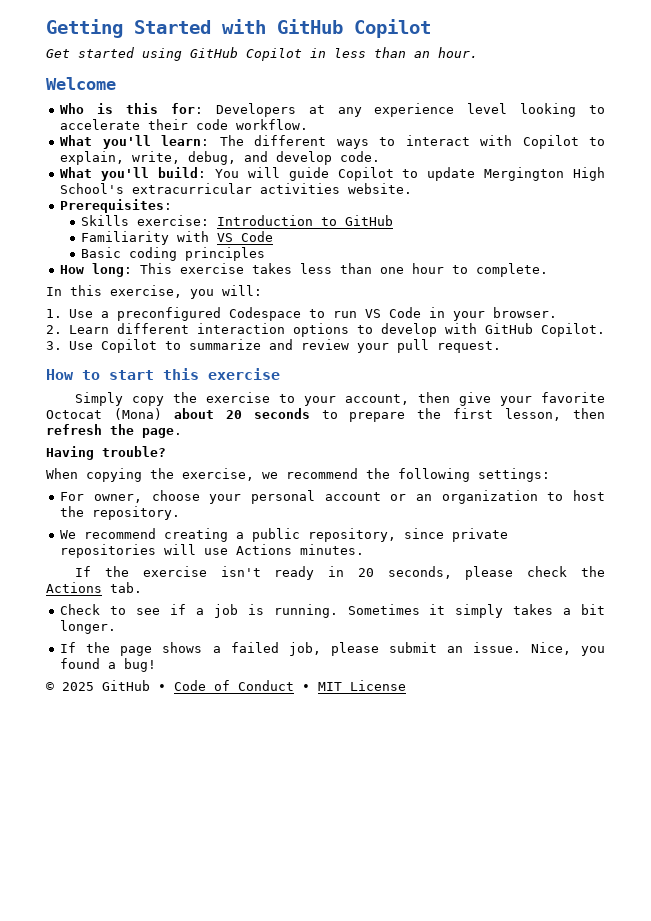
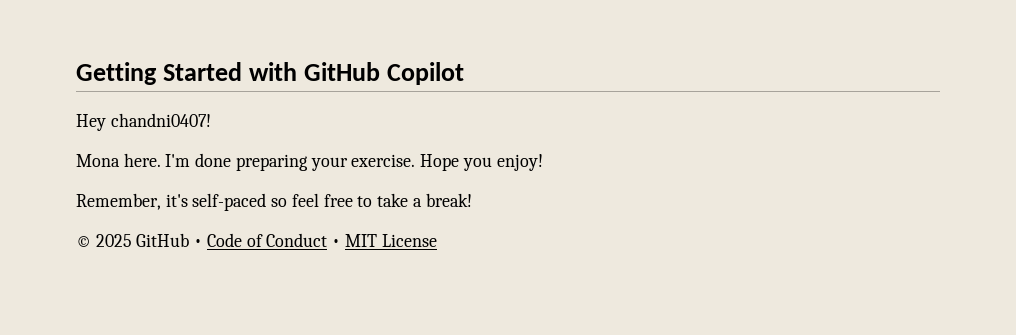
- Get started using GitHub Copilot in less than an hour.
- Welcome
- Who is this for: Developers at any experience level looking to accelerate their code workflow.
- What you'll learn: The different ways to interact with Copilot to explain, write, debug, and develop code.
- What you'll build: You will guide Copilot to update Mergington High School's extracurricular activities website.
- Prerequisites:
- Skills exercise: Introduction to GitHub
- Familiarity with VS Code
- Basic coding principles
- How long: This exercise takes less than one hour to complete.
- In this exercise, you will:
- 1. Use a preconfigured Codespace to run VS Code in your browser.
- 2. Learn different interaction options to develop with GitHub Copilot.
- 3. Use Copilot to summarize and review your pull request.
- How to start this exercise
- Simply copy the exercise to your account, then give your favorite Octocat (Mona) about 20 seconds to prepare the first lesson, then refresh the page.
- Having trouble?
- When copying the exercise, we recommend the following settings:
- For owner, choose your personal account or an organization to host the repository.
- We recommend creating a public repository, since private repositories will use Actions minutes.
- If the exercise isn't ready in 20 seconds, please check the Actions tab.
- Check to see if a job is running. Sometimes it simply takes a bit longer.
- If the page shows a failed job, please submit an issue. Nice, you found a bug!
+ Hey chandni0407!
+ Mona here. I'm done preparing your exercise. Hope you enjoy!
+ Remember, it's self-paced so feel free to take a break!

